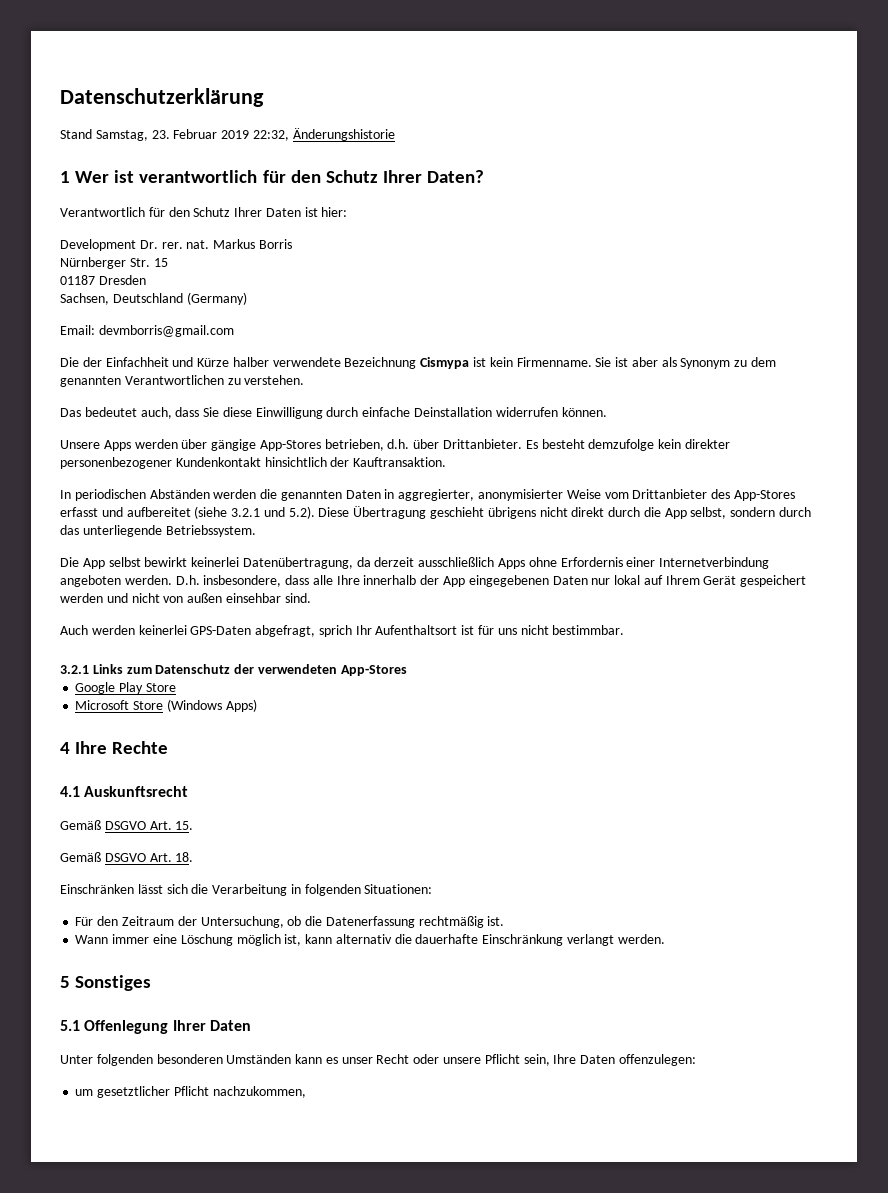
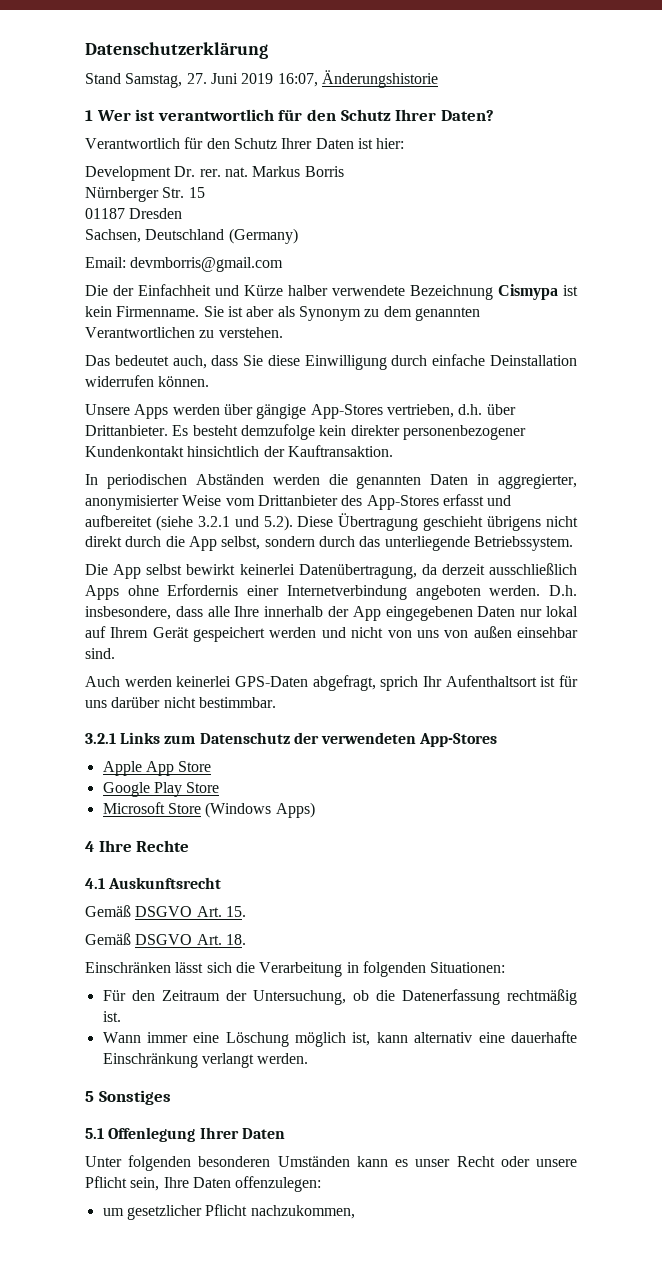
- Stand Samstag, 23. Februar 2019 22:32, Änderungshistorie
+ Stand Samstag, 27. Juni 2019 16:07, Änderungshistorie
- Unsere Apps werden über gängige App-Stores betrieben, d.h. über Drittanbieter.
+ Unsere Apps werden über gängige App-Stores vertrieben, d.h. über Drittanbieter.
- D.h. insbesondere, dass alle Ihre innerhalb der App eingegebenen Daten nur lokal auf Ihrem Gerät gespeichert werden und nicht von außen einsehbar sind.
+ D.h. insbesondere, dass alle Ihre innerhalb der App eingegebenen Daten nur lokal auf Ihrem Gerät gespeichert werden und nicht von uns von außen einsehbar sind.
- Auch werden keinerlei GPS-Daten abgefragt, sprich Ihr Aufenthaltsort ist für uns nicht bestimmbar.
+ Auch werden keinerlei GPS-Daten abgefragt, sprich Ihr Aufenthaltsort ist für uns darüber nicht bestimmbar.
+ Apple App Store
- Wann immer eine Löschung möglich ist, kann alternativ die dauerhafte Einschränkung verlangt werden.
+ Wann immer eine Löschung möglich ist, kann alternativ eine dauerhafte Einschränkung verlangt werden.
- um gesetztlicher Pflicht nachzukommen,
+ um gesetzlicher Pflicht nachzukommen,

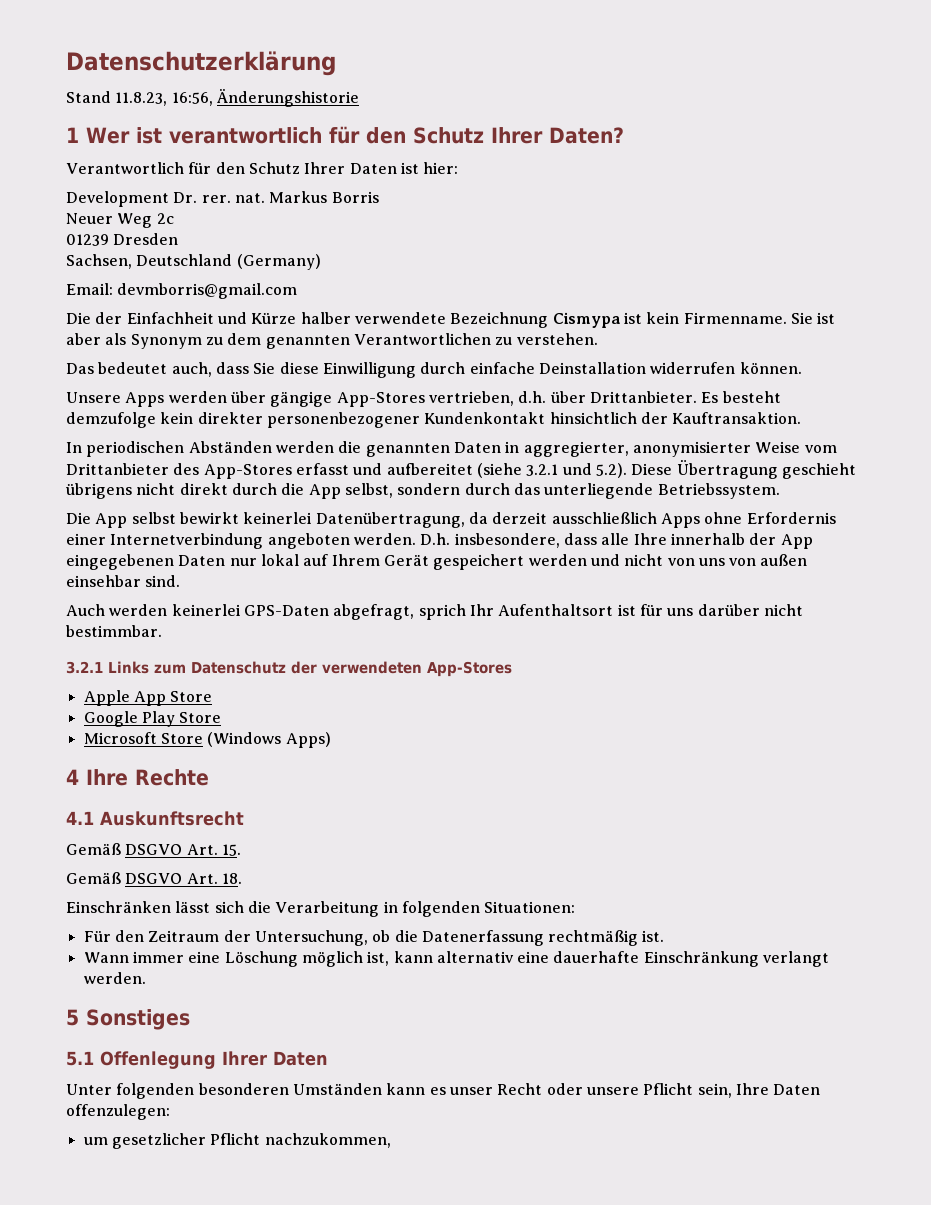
- Stand Samstag, 27. Juni 2019 16:07, Änderungshistorie
+ Stand 11.8.23, 16:56, Änderungshistorie
- Nürnberger Str. 15
- 01187 Dresden
+ Neuer Weg 2c
+ 01239 Dresden

